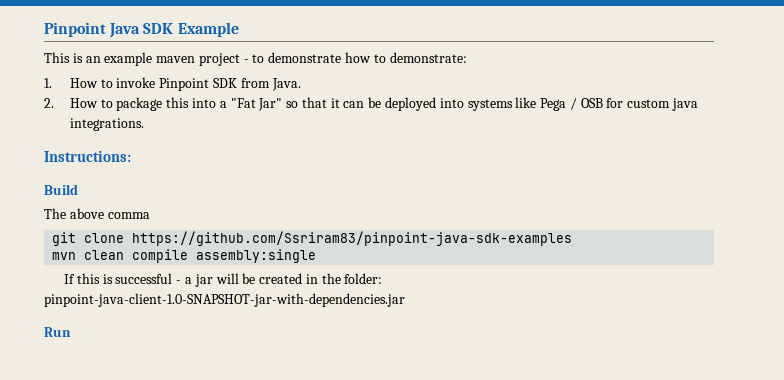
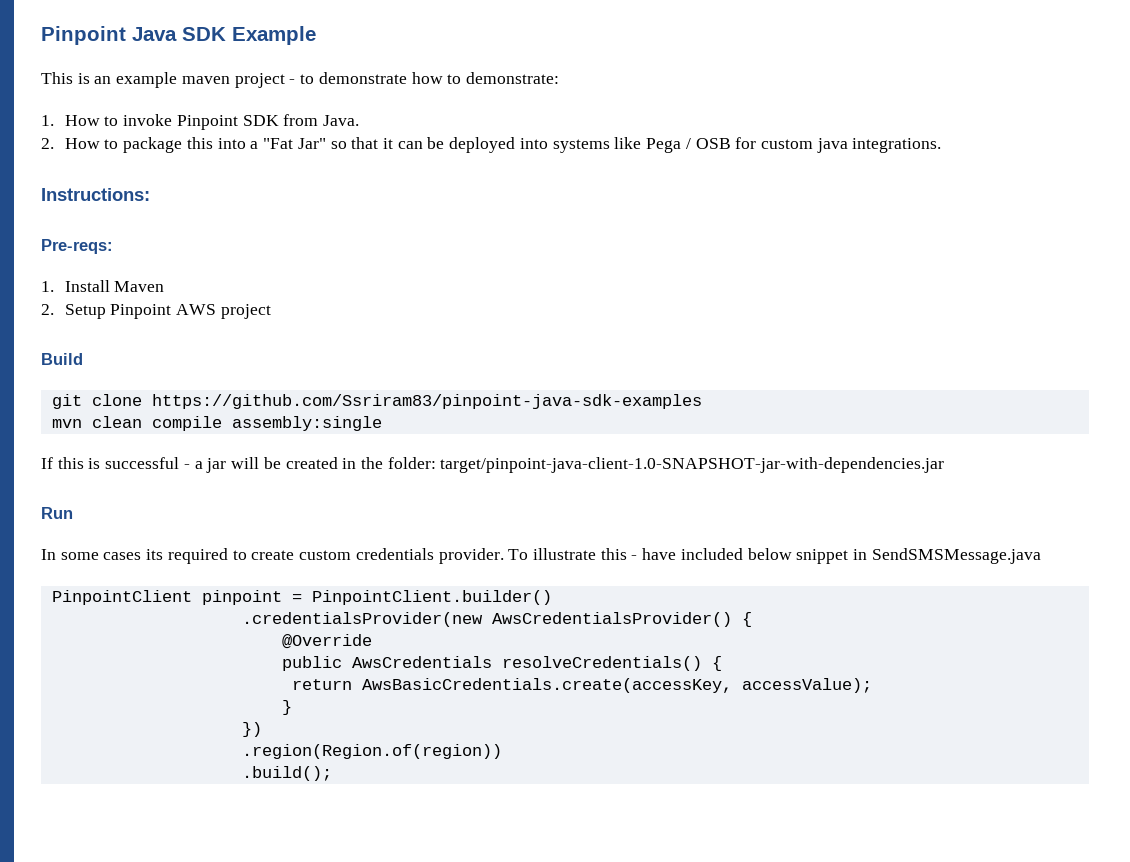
+ Pre-reqs:
+ 1. Install Maven
+ 2. Setup Pinpoint AWS project
  Build
- The above comma
- If this is successful - a jar will be created in the folder: pinpoint-java-client-1.0-SNAPSHOT-jar-with-dependencies.jar
+ If this is successful - a jar will be created in the folder: target/pinpoint-java-client-1.0-SNAPSHOT-jar-with-dependencies.jar
+ In some cases its required to create custom credentials provider. To illustrate this - have included below snippet in SendSMSMessage.java
+ PinpointClient pinpoint = PinpointClient.builder()
+ .credentialsProvider(new AwsCredentialsProvider() {
+ @Override
+ public AwsCredentials resolveCredentials() {
+ return AwsBasicCredentials.create(accessKey, accessValue);
+ }
+ })
+ .region(Region.of(region))
+ .build();

